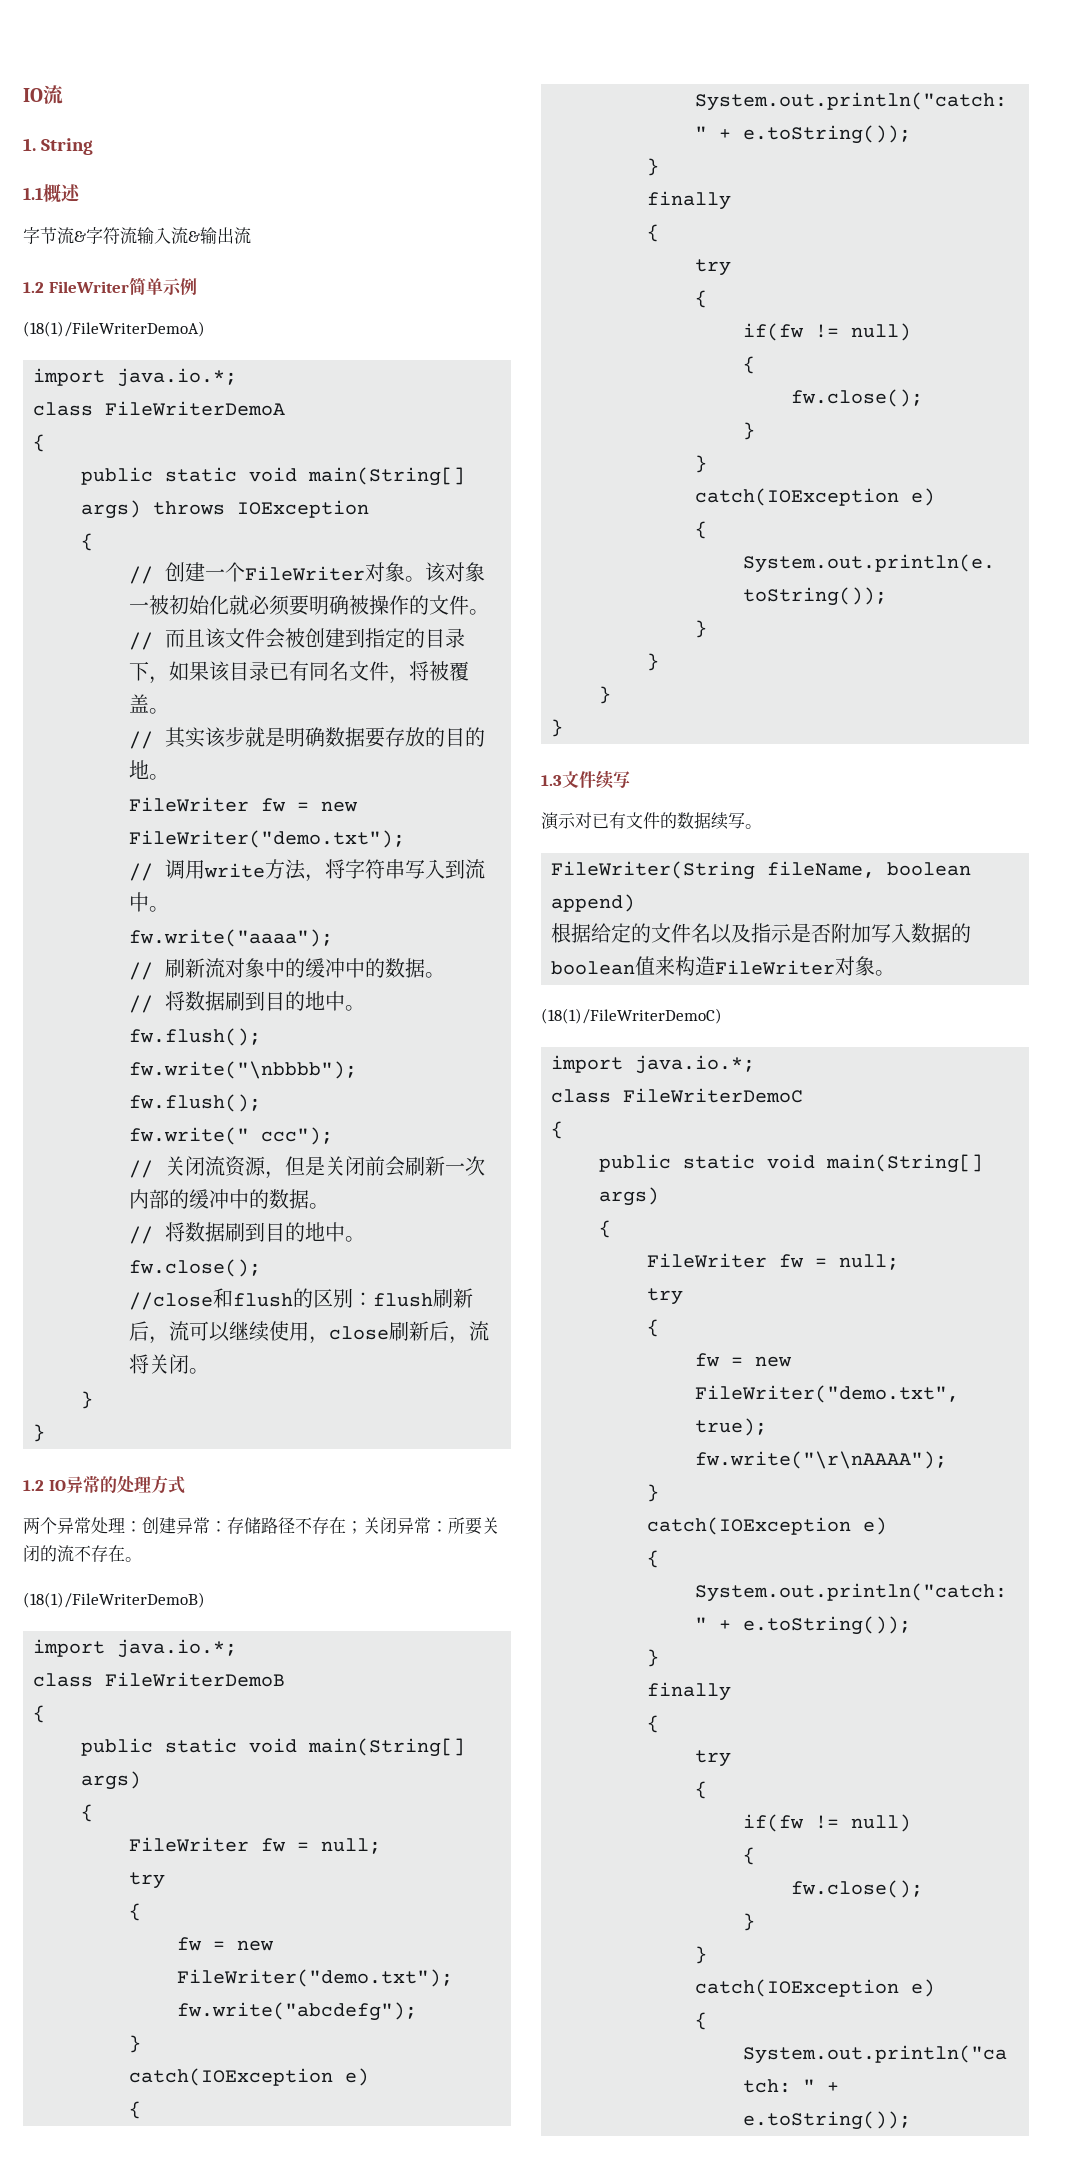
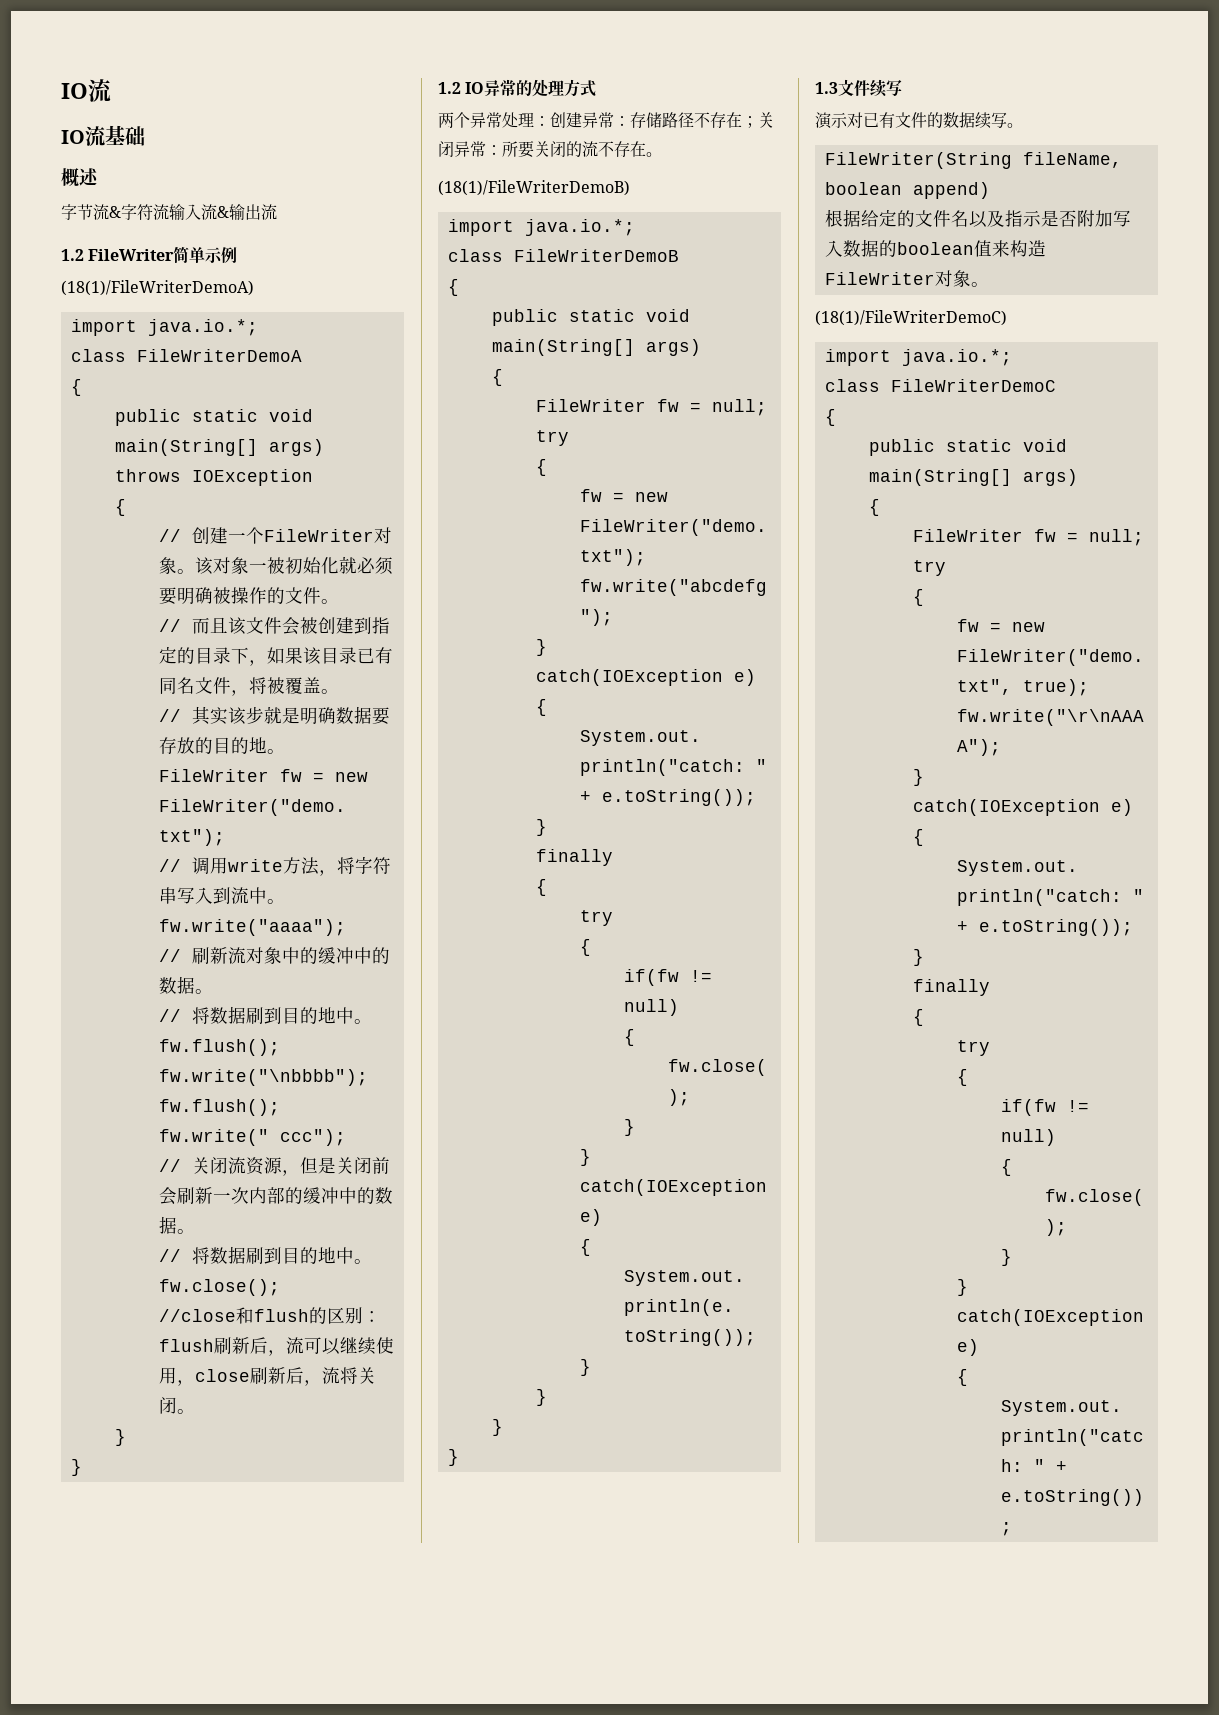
- 1. String
- 1.1概述
+ IO流基础
+ 概述

